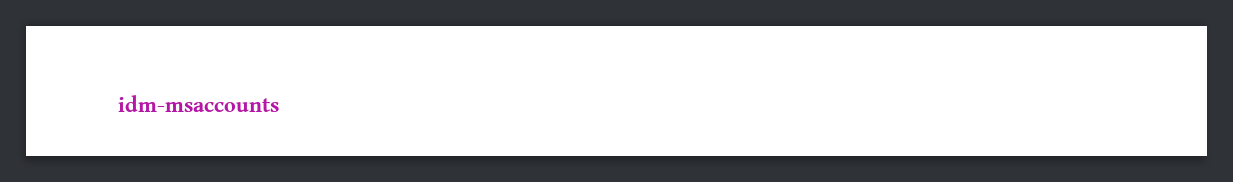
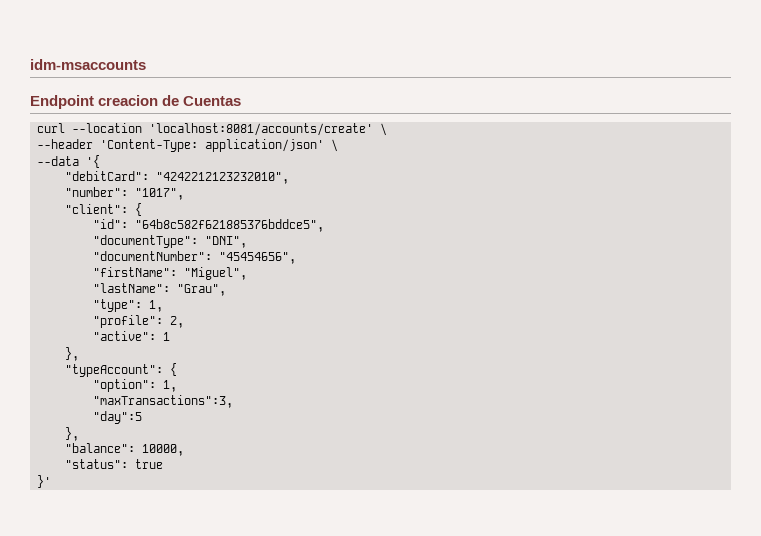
+ Endpoint creacion de Cuentas
+ curl --location 'localhost:8081/accounts/create' \
+ --header 'Content-Type: application/json' \
+ --data '{
+ "debitCard": "4242212123232010",
+ "number": "1017",
+ "client": {
+ "id": "64b8c582f621885376bddce5",
+ "documentType": "DNI",
+ "documentNumber": "45454656",
+ "firstName": "Miguel",
+ "lastName": "Grau",
+ "type": 1,
+ "profile": 2,
+ "active": 1
+ },
+ "typeAccount": {
+ "option": 1,
+ "maxTransactions":3,
+ "day":5
+ },
+ "balance": 10000,
+ "status": true
+ }'

